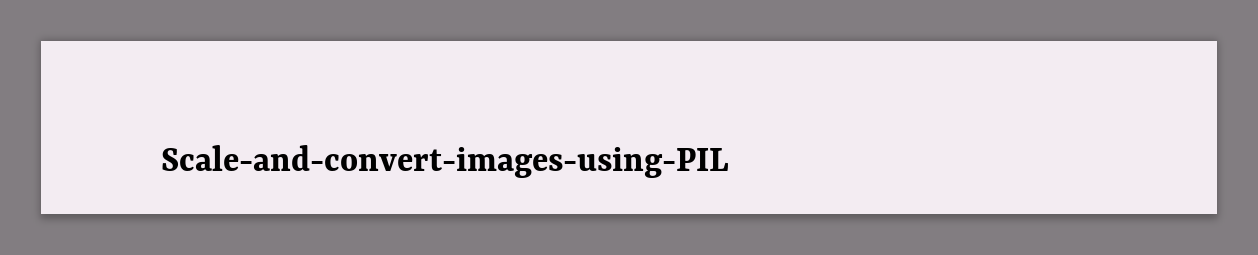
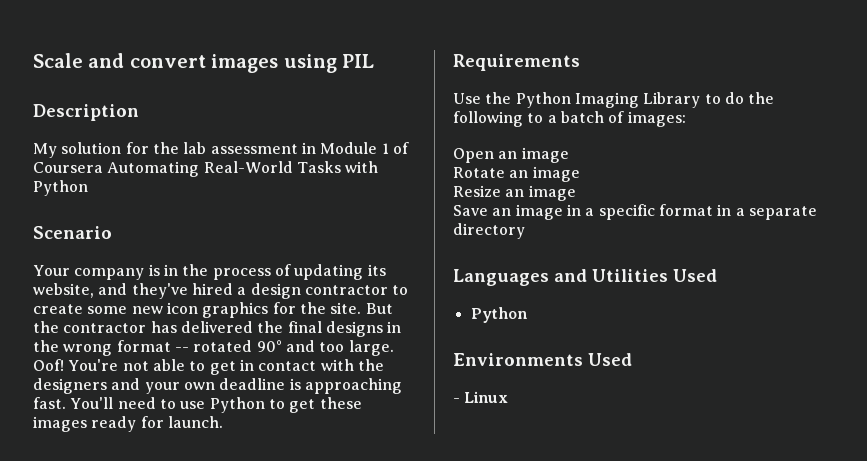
- Scale-and-convert-images-using-PIL
+ Scale and convert images using PIL
+ Description
+ My solution for the lab assessment in Module 1 of Coursera Automating Real-World Tasks with Python
+ Scenario
+ Your company is in the process of updating its website, and they've hired a design contractor to create some new icon graphics for the site. But the contractor has delivered the final designs in the wrong format -- rotated 90° and too large. Oof! You're not able to get in contact with the designers and your own deadline is approaching fast. You'll need to use Python to get these images ready for launch.
+ Requirements
+ Use the Python Imaging Library to do the following to a batch of images:
+ Open an image
+ Rotate an image
+ Resize an image
+ Save an image in a specific format in a separate directory
+ Languages and Utilities Used
+ Python
+ Environments Used
+ - Linux

